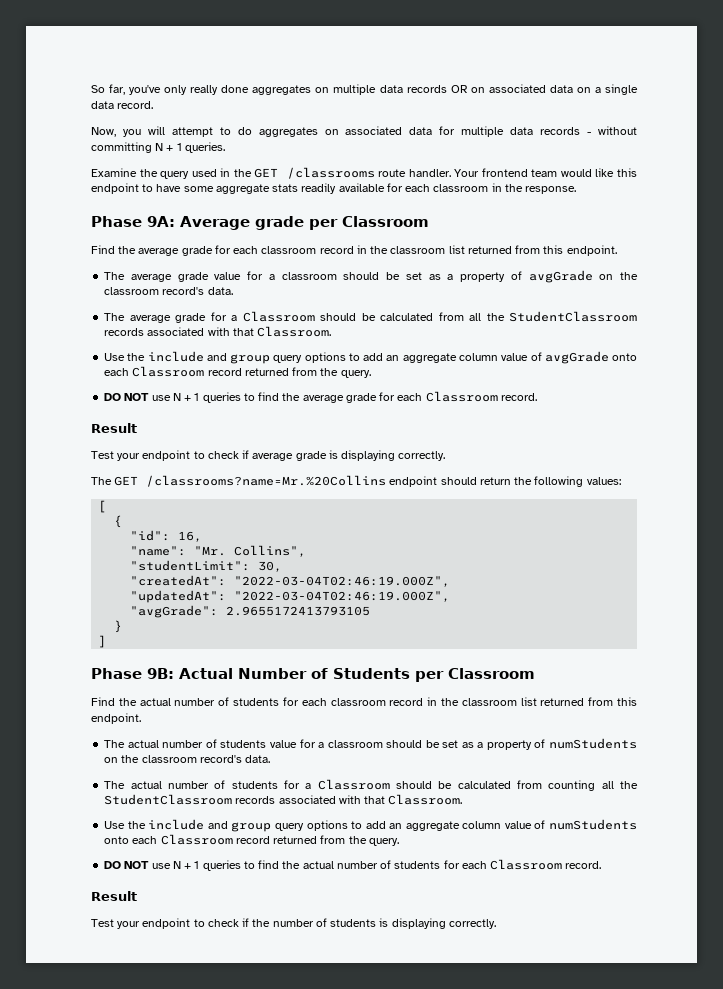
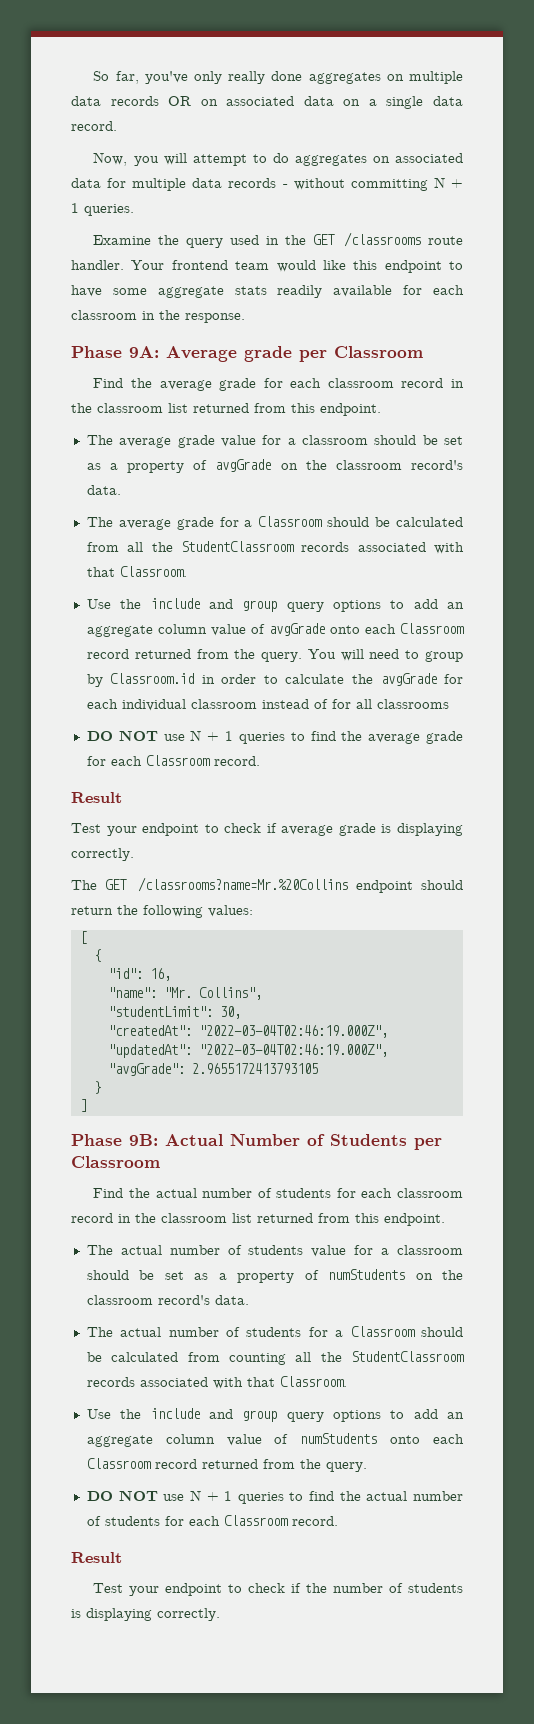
+ You will need to group by Classroom.id in order to calculate the avgGrade for each individual classroom instead of for all classrooms

